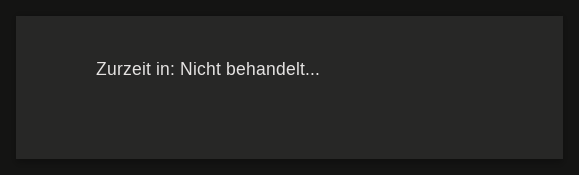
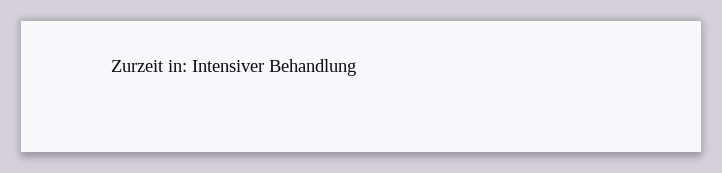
- Zurzeit in: Nicht behandelt...
+ Zurzeit in: Intensiver Behandlung

